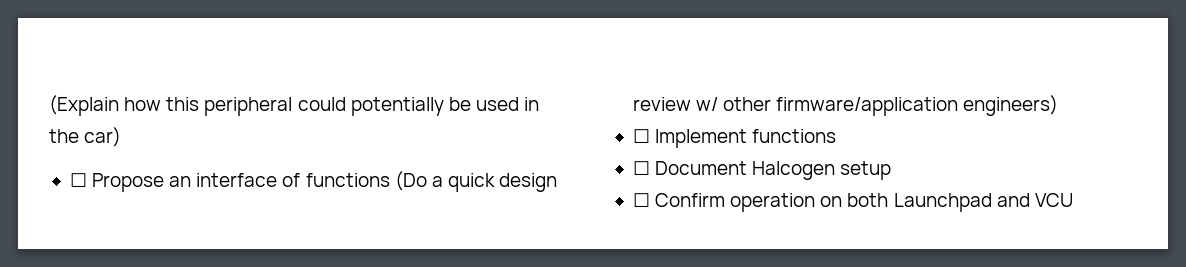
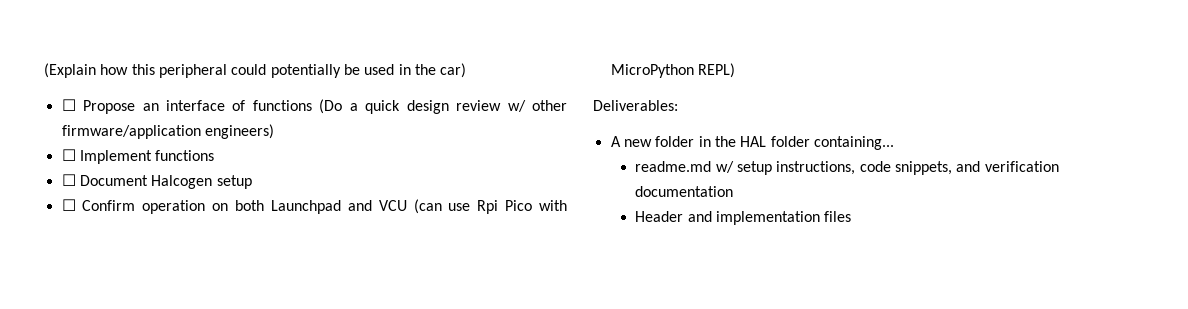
- ☐ Confirm operation on both Launchpad and VCU
+ ☐ Confirm operation on both Launchpad and VCU (can use Rpi Pico with MicroPython REPL)
+ Deliverables:
+ A new folder in the HAL folder containing...
+ readme.md w/ setup instructions, code snippets, and verification documentation
+ Header and implementation files

